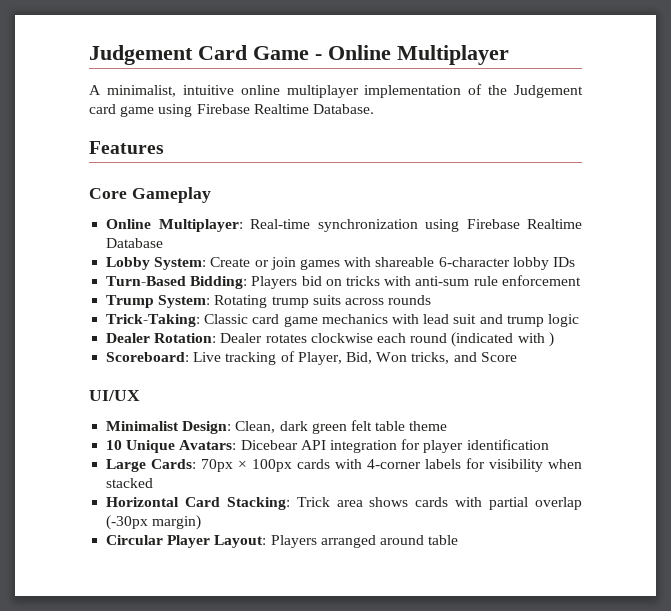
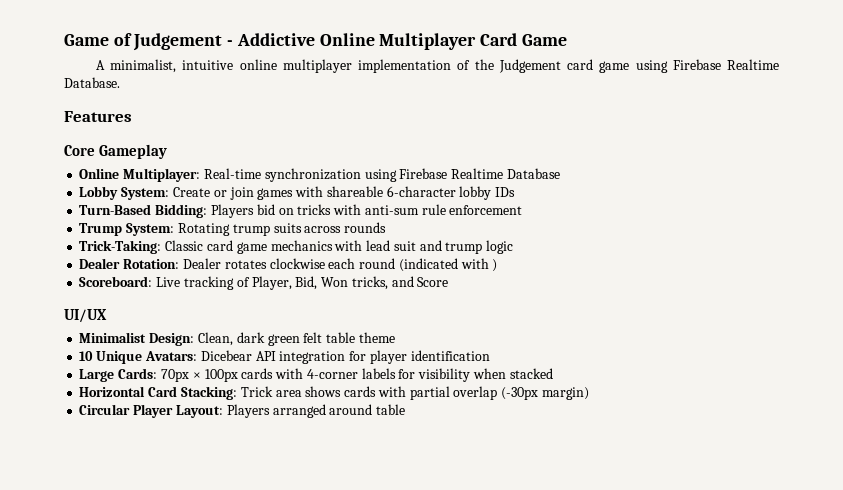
- Judgement Card Game - Online Multiplayer
+ Game of Judgement - Addictive Online Multiplayer Card Game

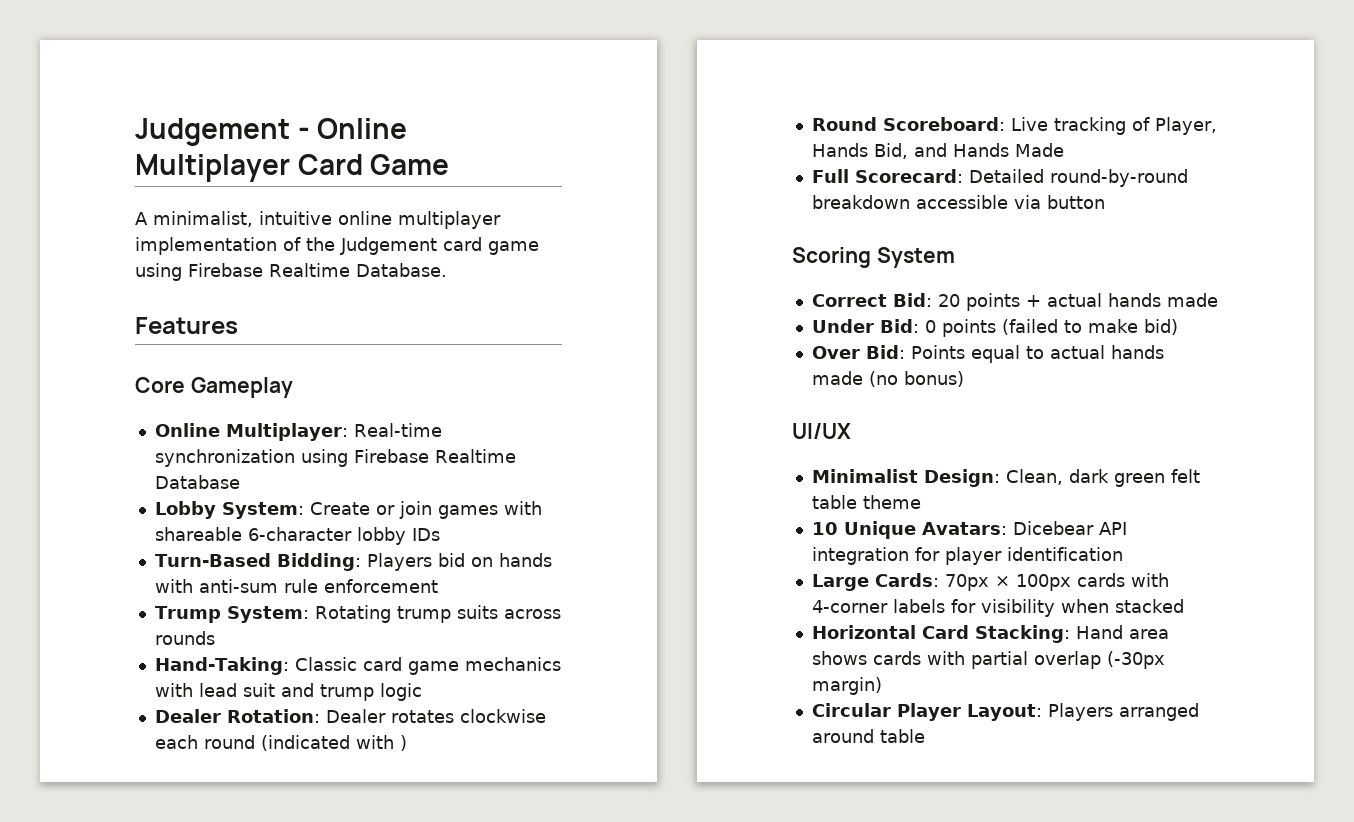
- Game of Judgement - Addictive Online Multiplayer Card Game
+ Judgement - Online Multiplayer Card Game
- Turn-Based Bidding: Players bid on tricks with anti-sum rule enforcement
+ Turn-Based Bidding: Players bid on hands with anti-sum rule enforcement
- Trick-Taking: Classic card game mechanics with lead suit and trump logic
+ Hand-Taking: Classic card game mechanics with lead suit and trump logic
- Scoreboard: Live tracking of Player, Bid, Won tricks, and Score
+ Round Scoreboard: Live tracking of Player, Hands Bid, and Hands Made
+ Full Scorecard: Detailed round-by-round breakdown accessible via button
+ Scoring System
+ Correct Bid: 20 points + actual hands made
+ Under Bid: 0 points (failed to make bid)
+ Over Bid: Points equal to actual hands made (no bonus)
- Horizontal Card Stacking: Trick area shows cards with partial overlap (-30px margin)
+ Horizontal Card Stacking: Hand area shows cards with partial overlap (-30px margin)

